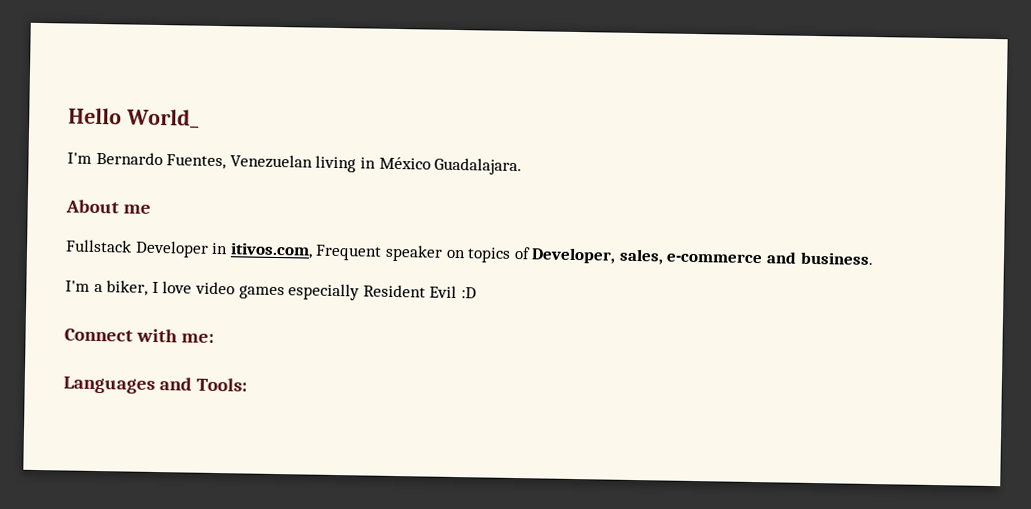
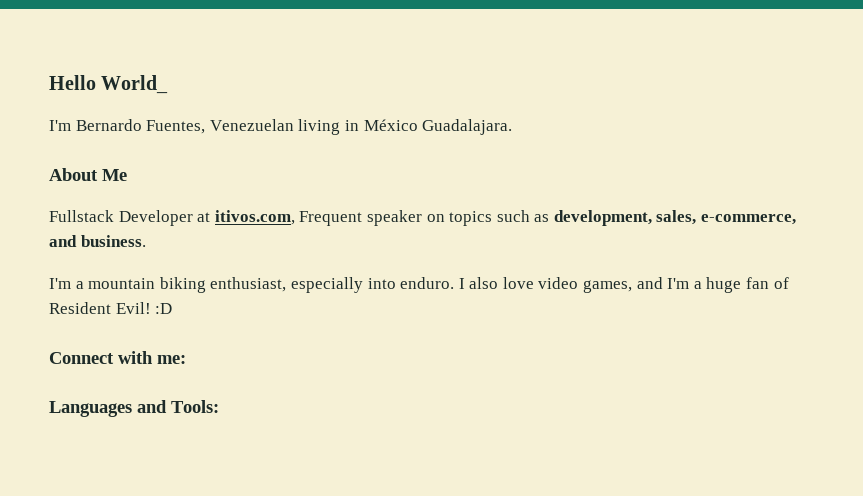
- About me
+ About Me
- Fullstack Developer in itivos.com, Frequent speaker on topics of Developer, sales, e-commerce and business.
+ Fullstack Developer at itivos.com, Frequent speaker on topics such as development, sales, e-commerce, and business.
- I'm a biker, I love video games especially Resident Evil :D
+ I'm a mountain biking enthusiast, especially into enduro. I also love video games, and I'm a huge fan of Resident Evil! :D

